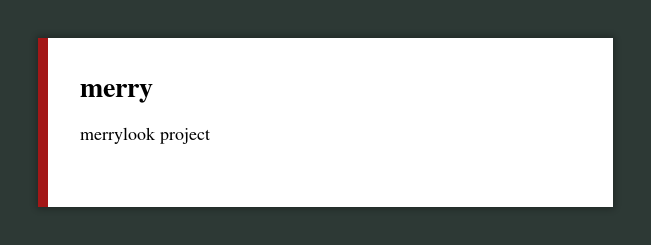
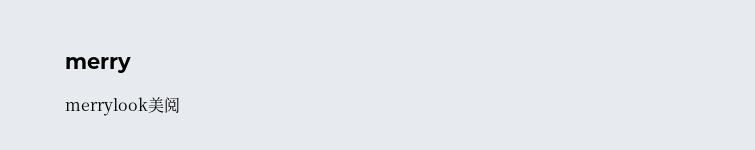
- merrylook project
+ merrylook美阅

